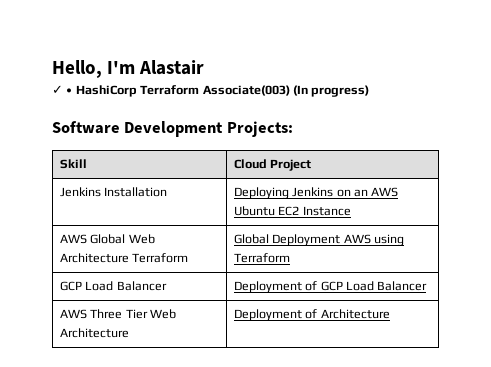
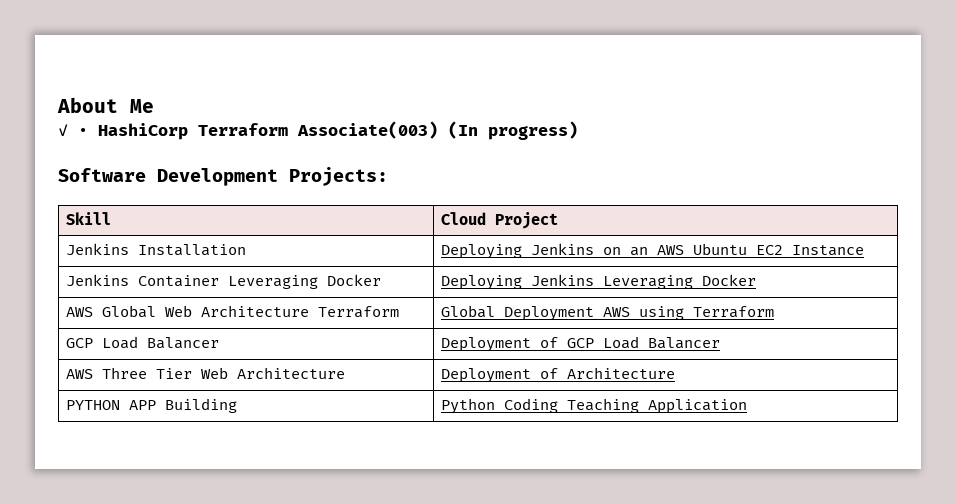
- Hello, I'm Alastair
+ About Me
+ Jenkins Container Leveraging Docker | Deploying Jenkins Leveraging Docker
+ PYTHON APP Building | Python Coding Teaching Application

